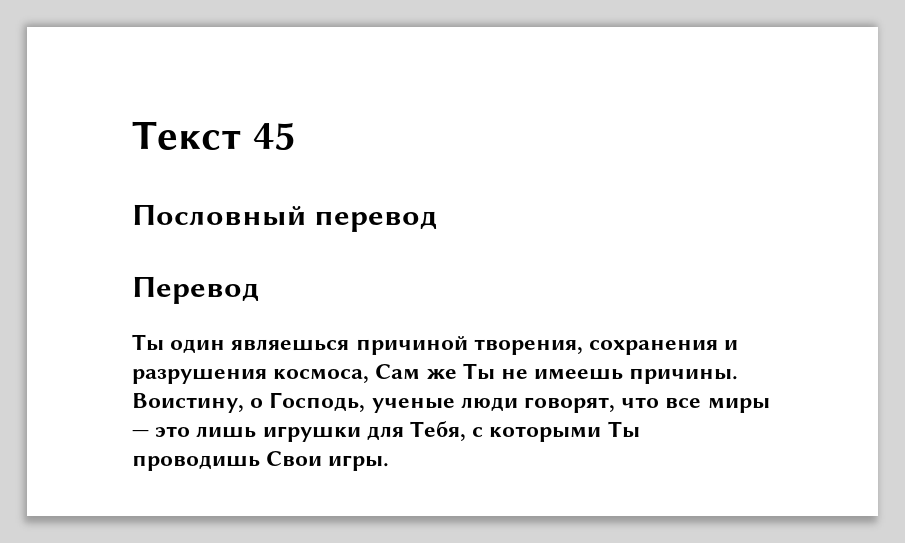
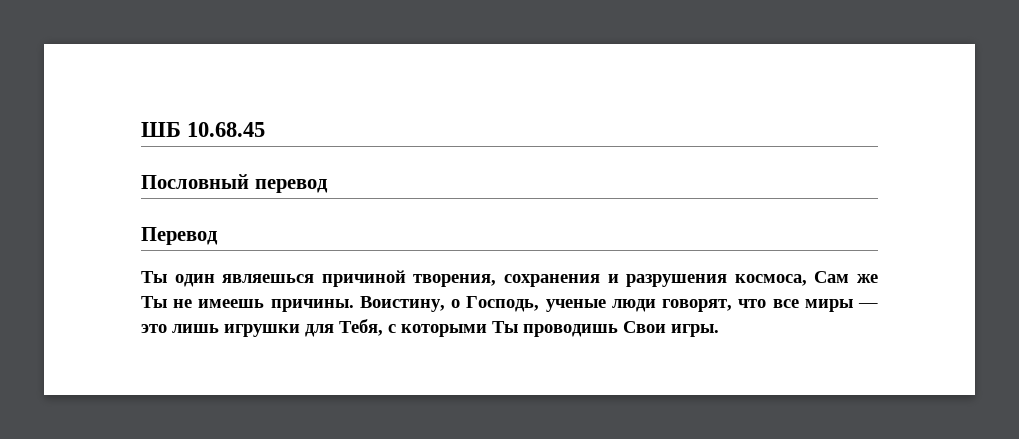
- Текст 45
+ ШБ 10.68.45

